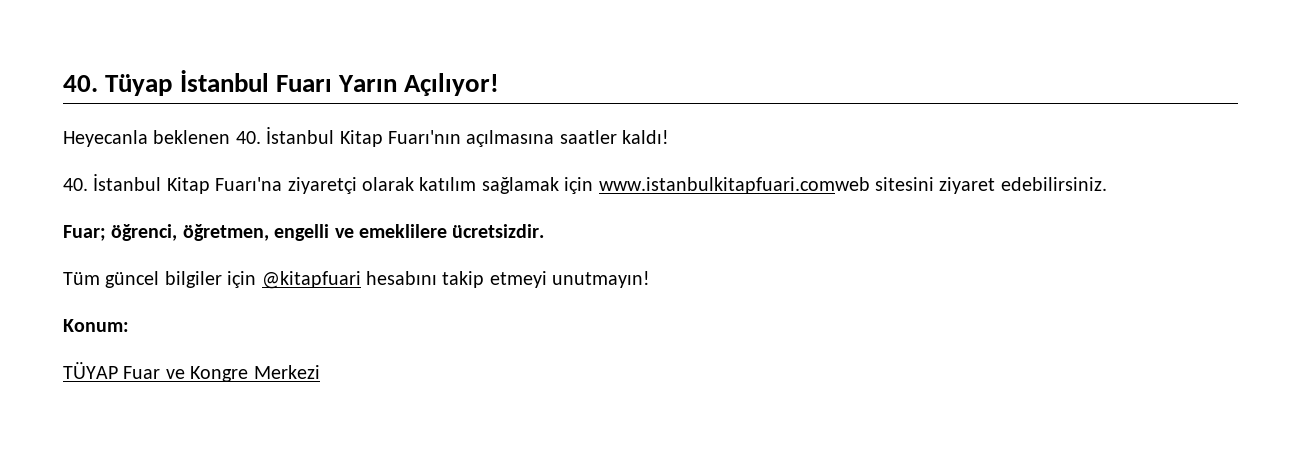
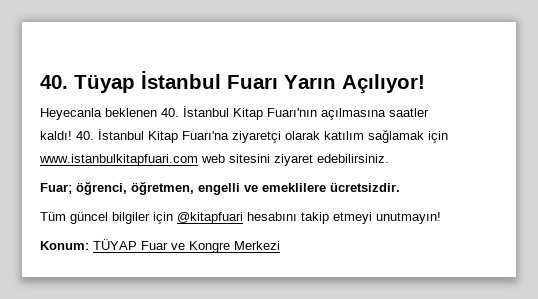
- Heyecanla beklenen 40. İstanbul Kitap Fuarı'nın açılmasına saatler kaldı!
- 40. İstanbul Kitap Fuarı'na ziyaretçi olarak katılım sağlamak için www.istanbulkitapfuari.comweb sitesini ziyaret edebilirsiniz.
+ Heyecanla beklenen 40. İstanbul Kitap Fuarı'nın açılmasına saatler kaldı! 40. İstanbul Kitap Fuarı'na ziyaretçi olarak katılım sağlamak için www.istanbulkitapfuari.com web sitesini ziyaret edebilirsiniz.
- Konum:
- TÜYAP Fuar ve Kongre Merkezi
+ Konum: TÜYAP Fuar ve Kongre Merkezi

